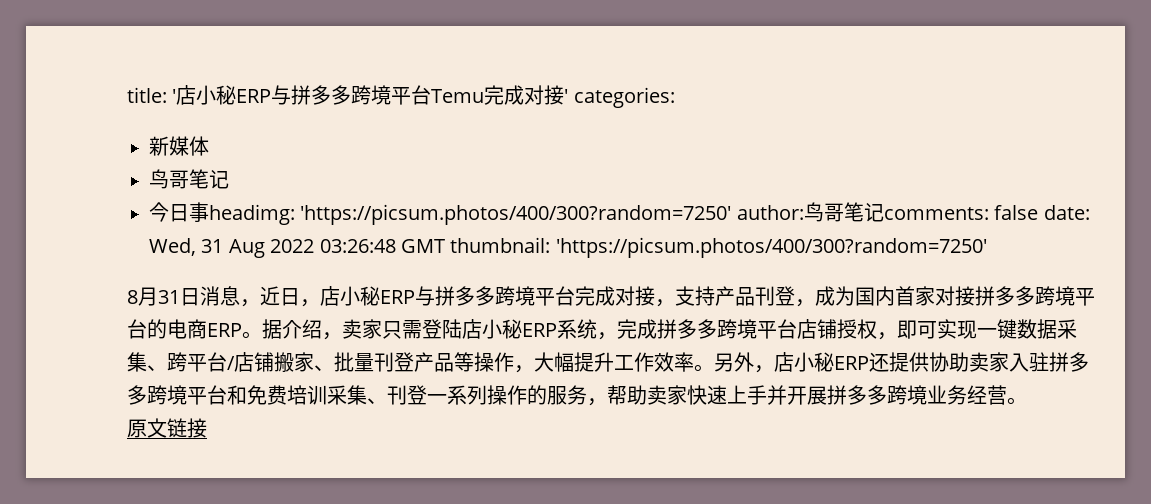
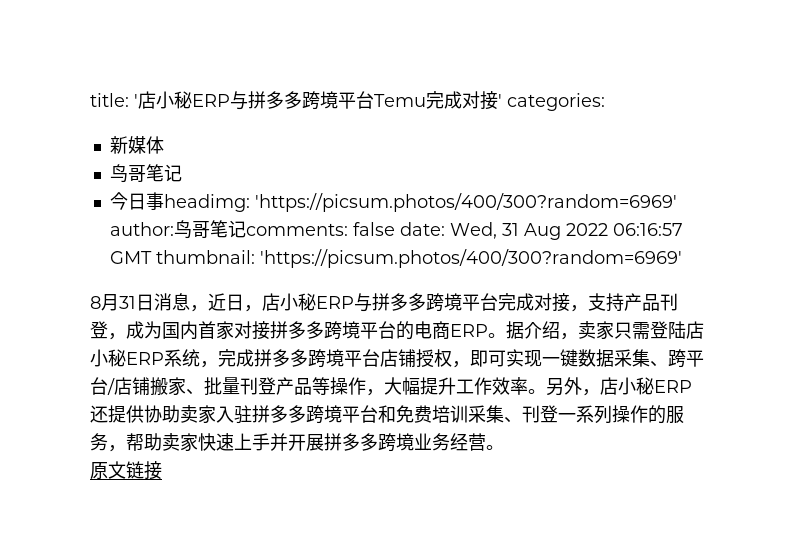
- 今日事headimg: 'https://picsum.photos/400/300?random=7250' author:鸟哥笔记comments: false date: Wed, 31 Aug 2022 03:26:48 GMT thumbnail: 'https://picsum.photos/400/300?random=7250'
+ 今日事headimg: 'https://picsum.photos/400/300?random=6969' author:鸟哥笔记comments: false date: Wed, 31 Aug 2022 06:16:57 GMT thumbnail: 'https://picsum.photos/400/300?random=6969'

